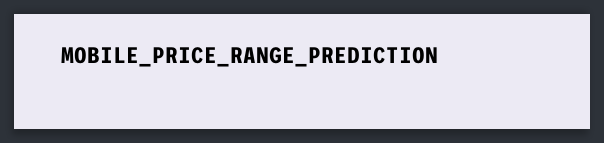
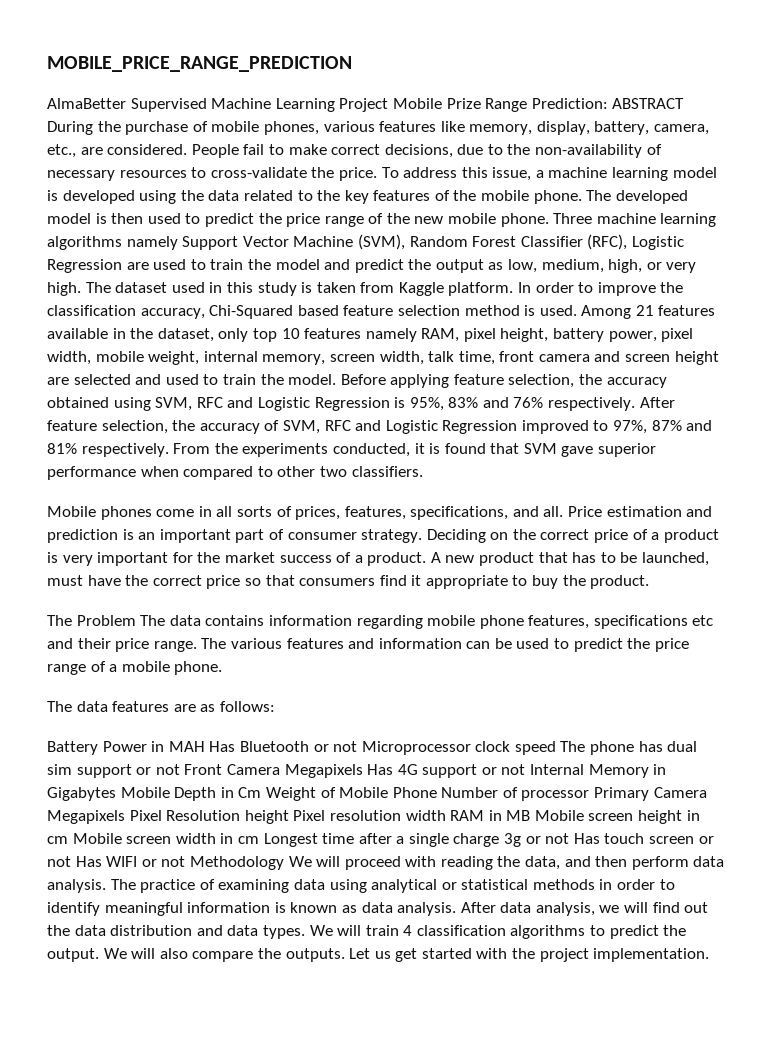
+ AlmaBetter Supervised Machine Learning Project Mobile Prize Range Prediction: ABSTRACT During the purchase of mobile phones, various features like memory, display, battery, camera, etc., are considered. People fail to make correct decisions, due to the non-availability of necessary resources to cross-validate the price. To address this issue, a machine learning model is developed using the data related to the key features of the mobile phone. The developed model is then used to predict the price range of the new mobile phone. Three machine learning algorithms namely Support Vector Machine (SVM), Random Forest Classifier (RFC), Logistic Regression are used to train the model and predict the output as low, medium, high, or very high. The dataset used in this study is taken from Kaggle platform. In order to improve the classification accuracy, Chi-Squared based feature selection method is used. Among 21 features available in the dataset, only top 10 features namely RAM, pixel height, battery power, pixel width, mobile weight, internal memory, screen width, talk time, front camera and screen height are selected and used to train the model. Before applying feature selection, the accuracy obtained using SVM, RFC and Logistic Regression is 95%, 83% and 76% respectively. After feature selection, the accuracy of SVM, RFC and Logistic Regression improved to 97%, 87% and 81% respectively. From the experiments conducted, it is found that SVM gave superior performance when compared to other two classifiers.
+ Mobile phones come in all sorts of prices, features, specifications, and all. Price estimation and prediction is an important part of consumer strategy. Deciding on the correct price of a product is very important for the market success of a product. A new product that has to be launched, must have the correct price so that consumers find it appropriate to buy the product.
+ The Problem The data contains information regarding mobile phone features, specifications etc and their price range. The various features and information can be used to predict the price range of a mobile phone.
+ The data features are as follows:
+ Battery Power in MAH Has Bluetooth or not Microprocessor clock speed The phone has dual sim support or not Front Camera Megapixels Has 4G support or not Internal Memory in Gigabytes Mobile Depth in Cm Weight of Mobile Phone Number of processor Primary Camera Megapixels Pixel Resolution height Pixel resolution width RAM in MB Mobile screen height in cm Mobile screen width in cm Longest time after a single charge 3g or not Has touch screen or not Has WIFI or not Methodology We will proceed with reading the data, and then perform data analysis. The practice of examining data using analytical or statistical methods in order to identify meaningful information is known as data analysis. After data analysis, we will find out the data distribution and data types. We will train 4 classification algorithms to predict the output. We will also compare the outputs. Let us get started with the project implementation.

